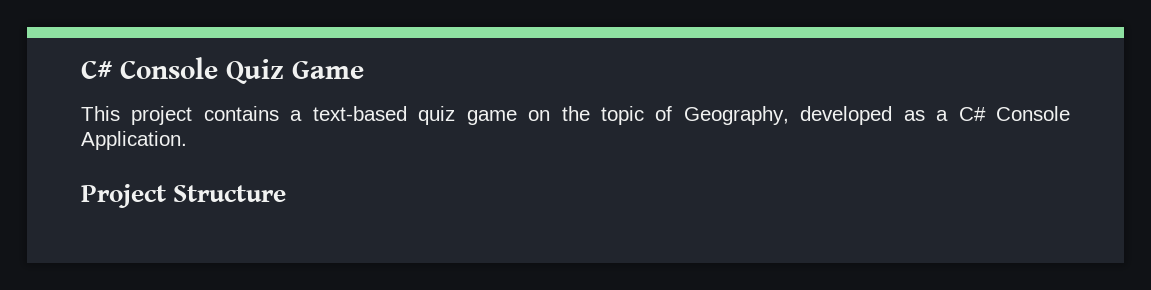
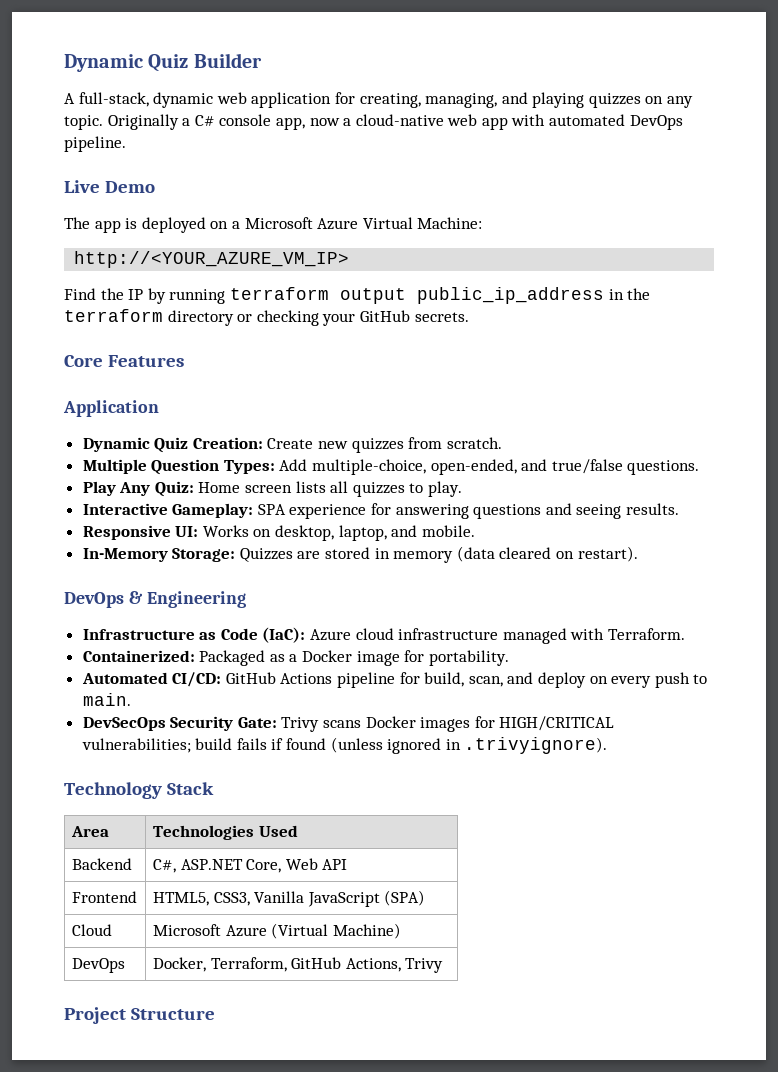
- C# Console Quiz Game
- This project contains a text-based quiz game on the topic of Geography, developed as a C# Console Application.
+ Dynamic Quiz Builder
+ A full-stack, dynamic web application for creating, managing, and playing quizzes on any topic. Originally a C# console app, now a cloud-native web app with automated DevOps pipeline.
+ Live Demo
+ The app is deployed on a Microsoft Azure Virtual Machine:
+ http://<YOUR_AZURE_VM_IP>
+ Find the IP by running terraform output public_ip_address in the terraform directory or checking your GitHub secrets.
+ Core Features
+ Application
+ Dynamic Quiz Creation: Create new quizzes from scratch.
+ Multiple Question Types: Add multiple-choice, open-ended, and true/false questions.
+ Play Any Quiz: Home screen lists all quizzes to play.
+ Interactive Gameplay: SPA experience for answering questions and seeing results.
+ Responsive UI: Works on desktop, laptop, and mobile.
+ In-Memory Storage: Quizzes are stored in memory (data cleared on restart).
+ DevOps & Engineering
+ Infrastructure as Code (IaC): Azure cloud infrastructure managed with Terraform.
+ Containerized: Packaged as a Docker image for portability.
+ Automated CI/CD: GitHub Actions pipeline for build, scan, and deploy on every push to main.
+ DevSecOps Security Gate: Trivy scans Docker images for HIGH/CRITICAL vulnerabilities; build fails if found (unless ignored in .trivyignore).
+ Technology Stack
+ Area | Technologies Used
+ Backend | C#, ASP.NET Core, Web API
+ Frontend | HTML5, CSS3, Vanilla JavaScript (SPA)
+ Cloud | Microsoft Azure (Virtual Machine)
+ DevOps | Docker, Terraform, GitHub Actions, Trivy

